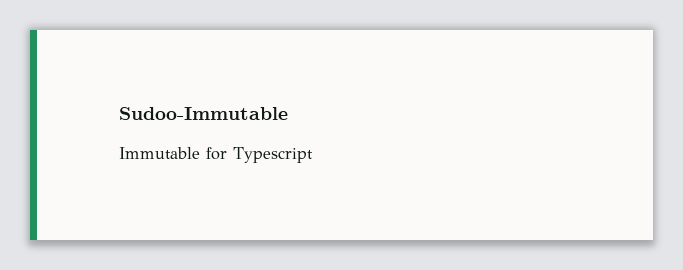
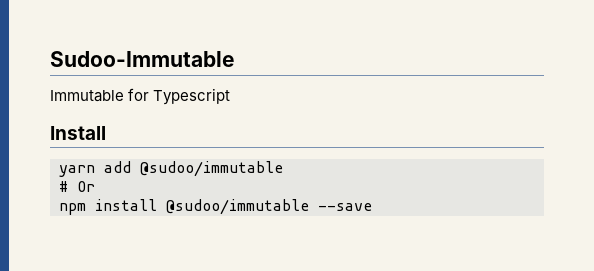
+ Install
+ yarn add @sudoo/immutable
+ # Or
+ npm install @sudoo/immutable --save

